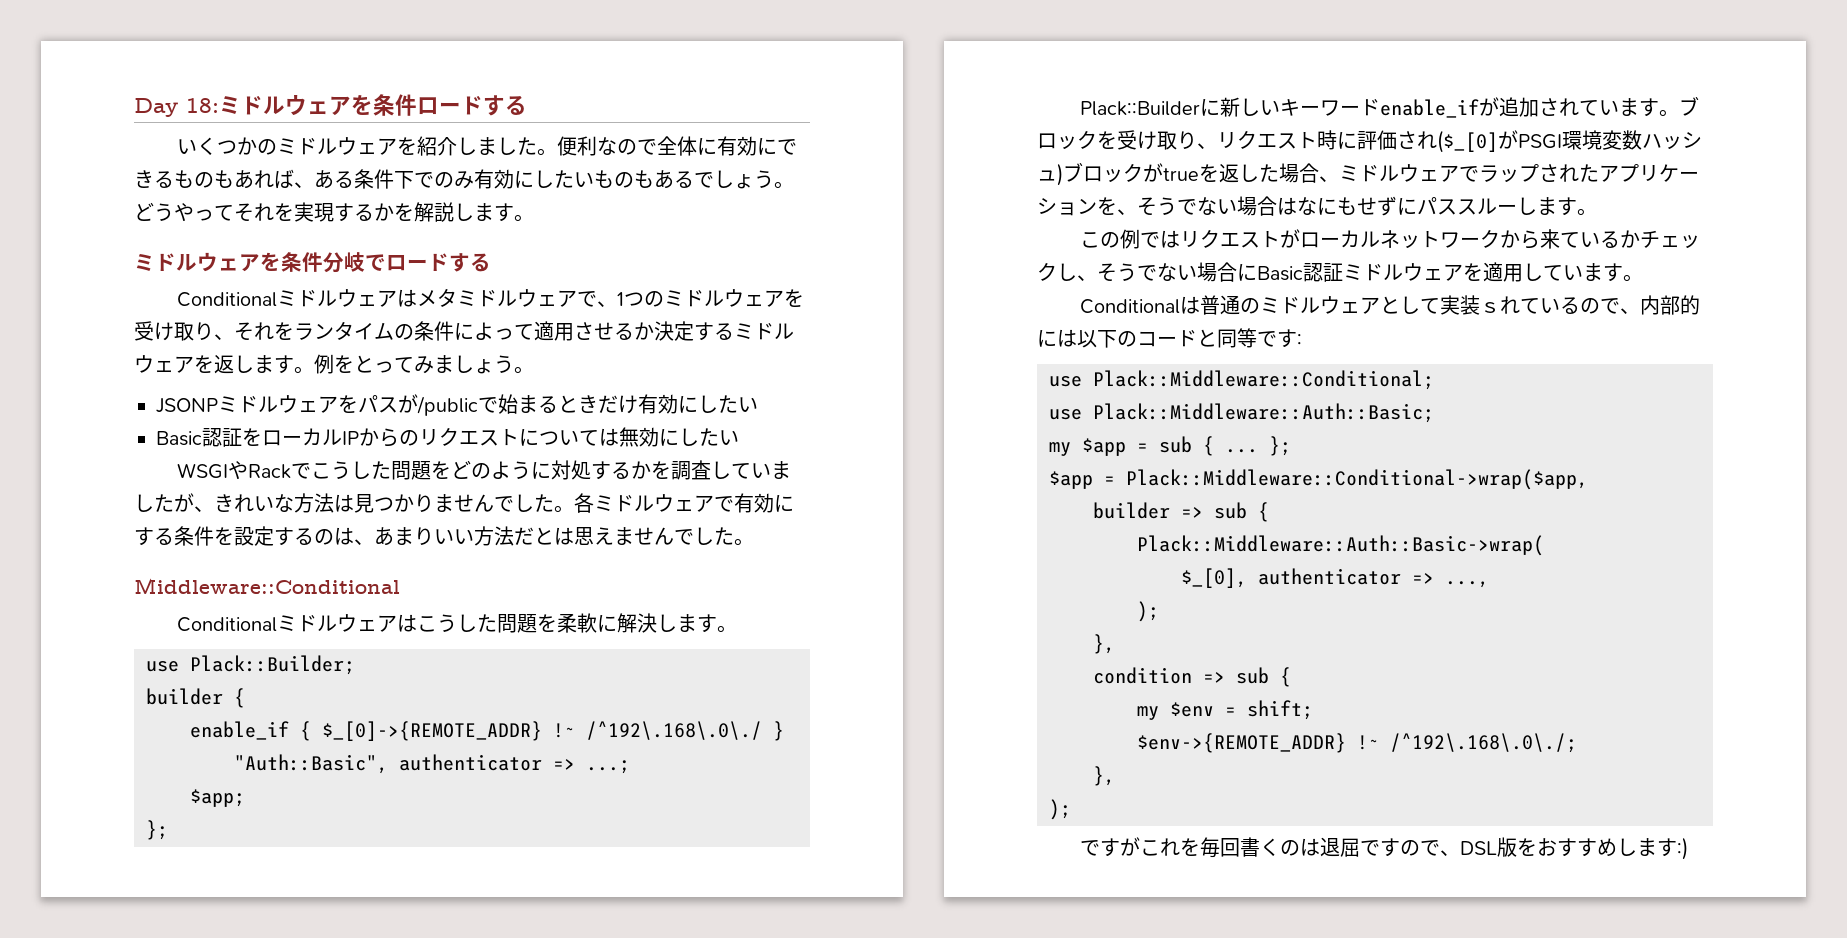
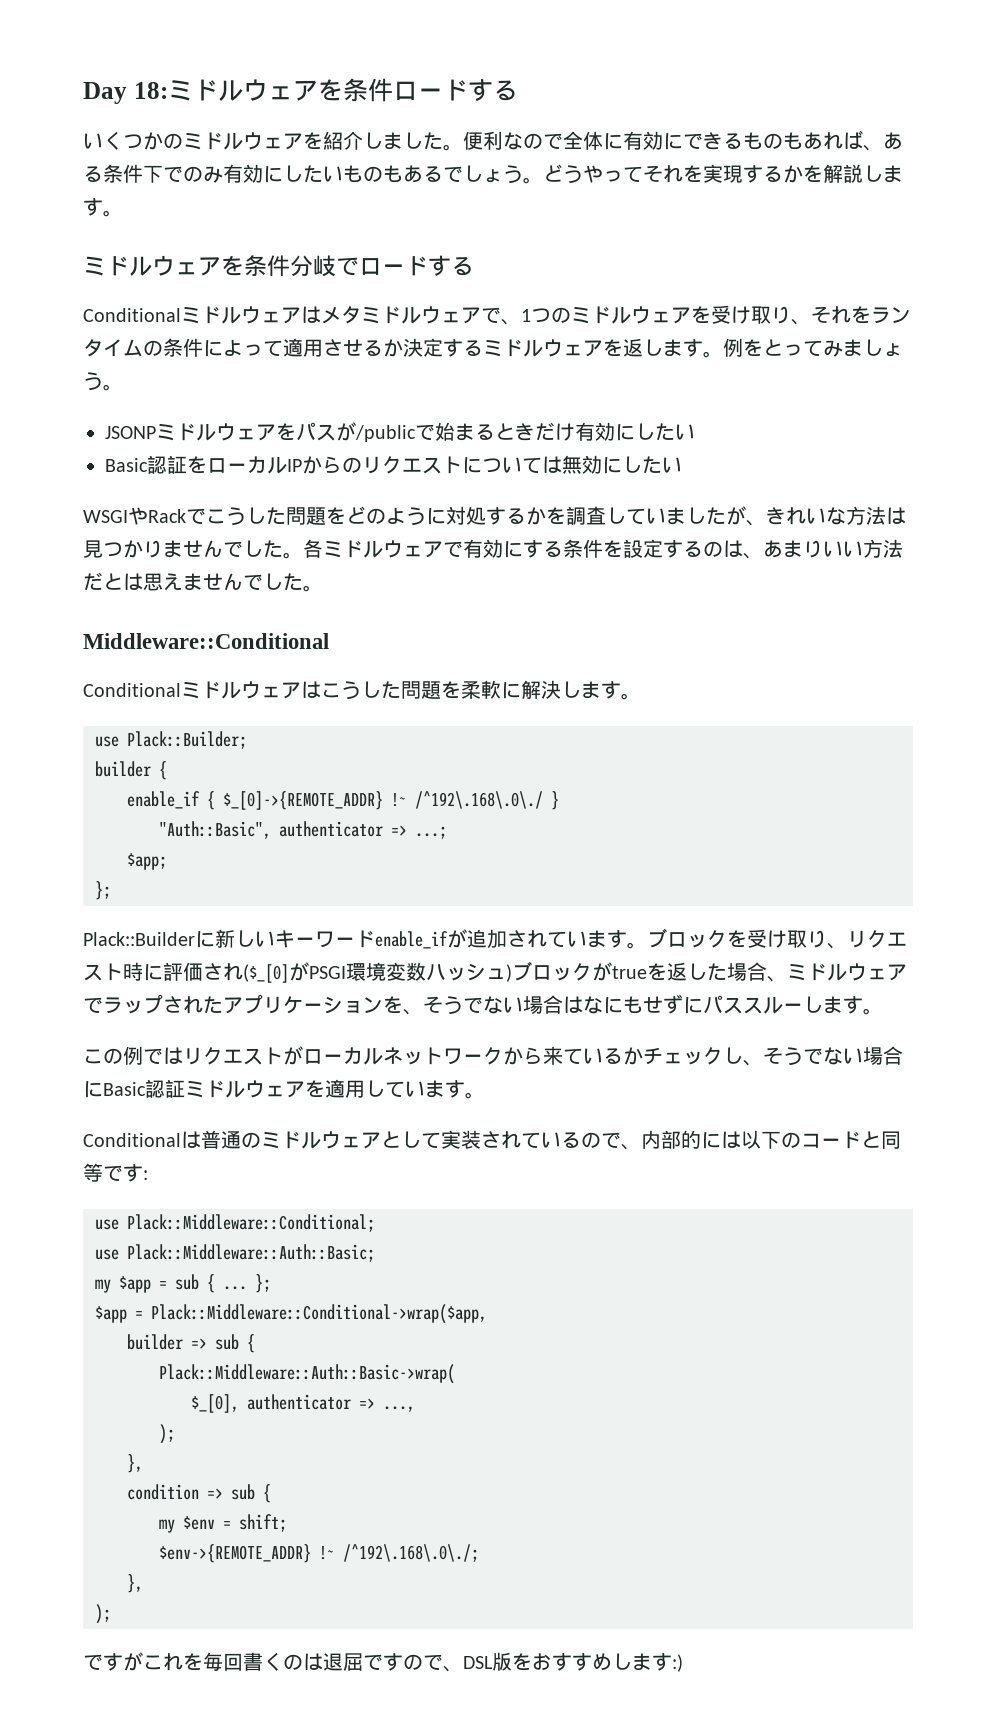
- Conditionalは普通のミドルウェアとして実装ｓれているので、内部的には以下のコードと同等です:
+ Conditionalは普通のミドルウェアとして実装されているので、内部的には以下のコードと同等です:

